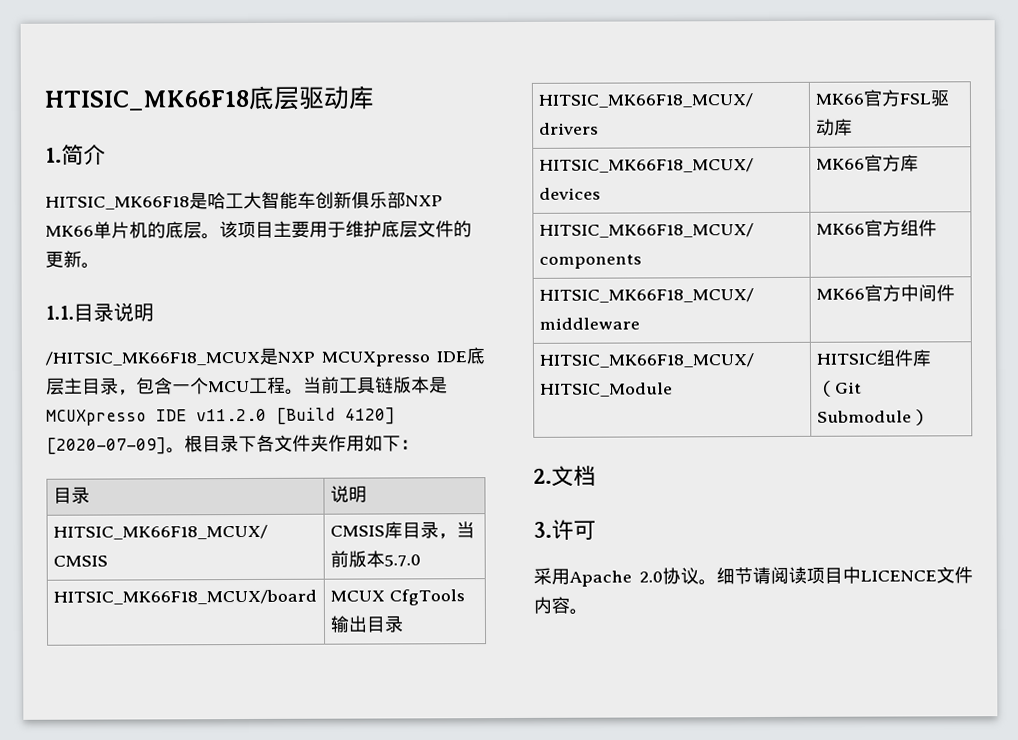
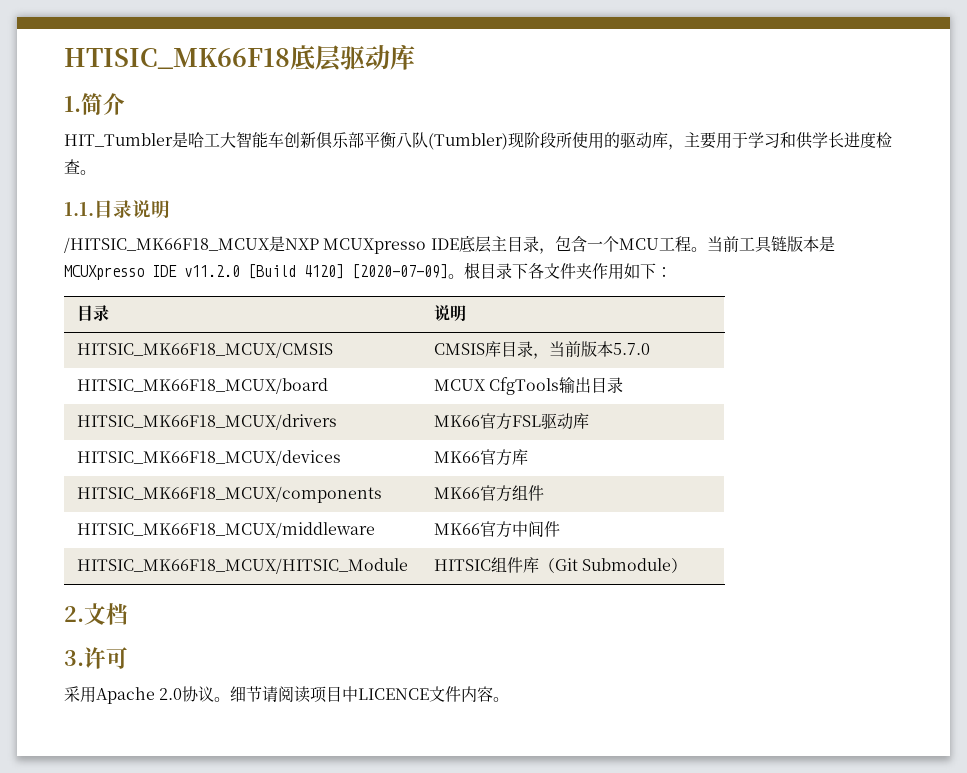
- HITSIC_MK66F18是哈工大智能车创新俱乐部NXP MK66单片机的底层。该项目主要用于维护底层文件的更新。
+ HIT_Tumbler是哈工大智能车创新俱乐部平衡八队(Tumbler)现阶段所使用的驱动库，主要用于学习和供学长进度检查。

